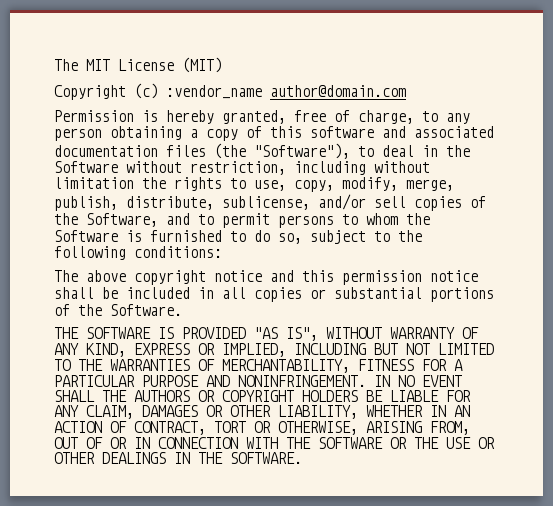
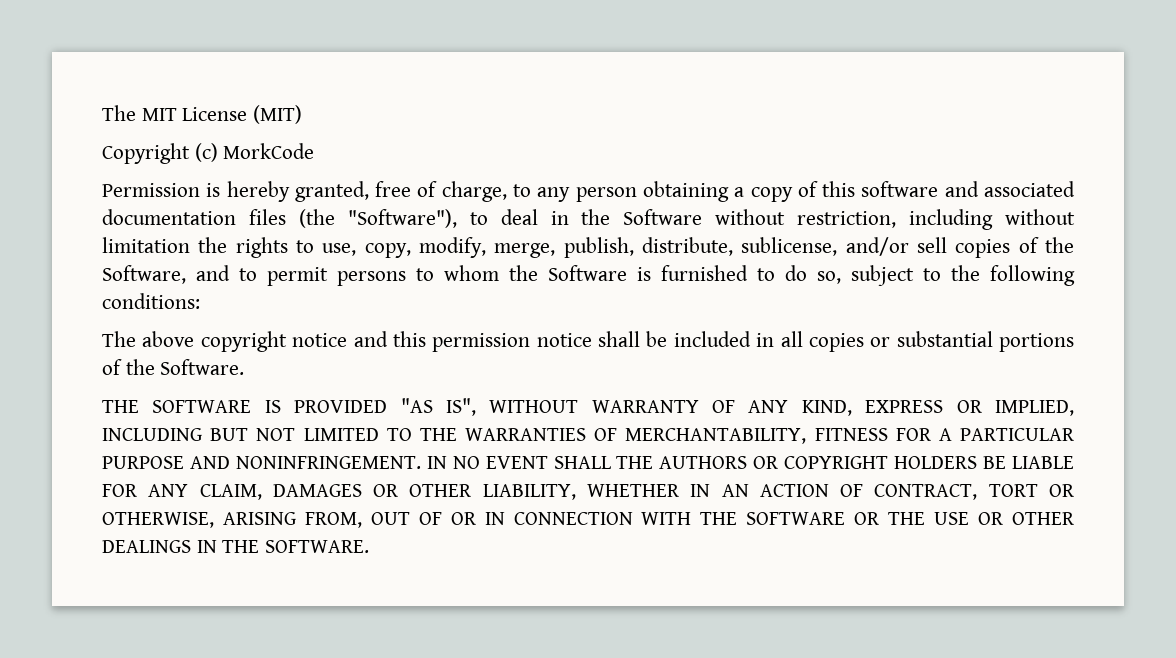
- Copyright (c) :vendor_name author@domain.com
+ Copyright (c) MorkCode

